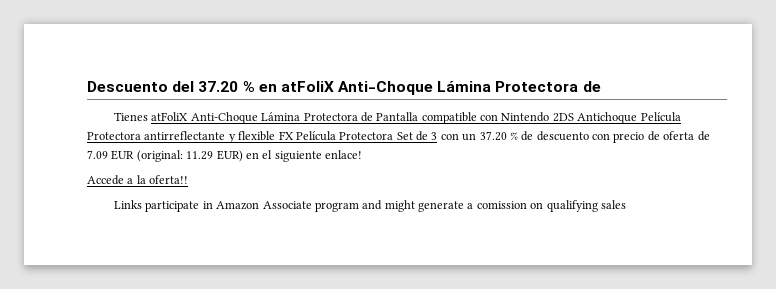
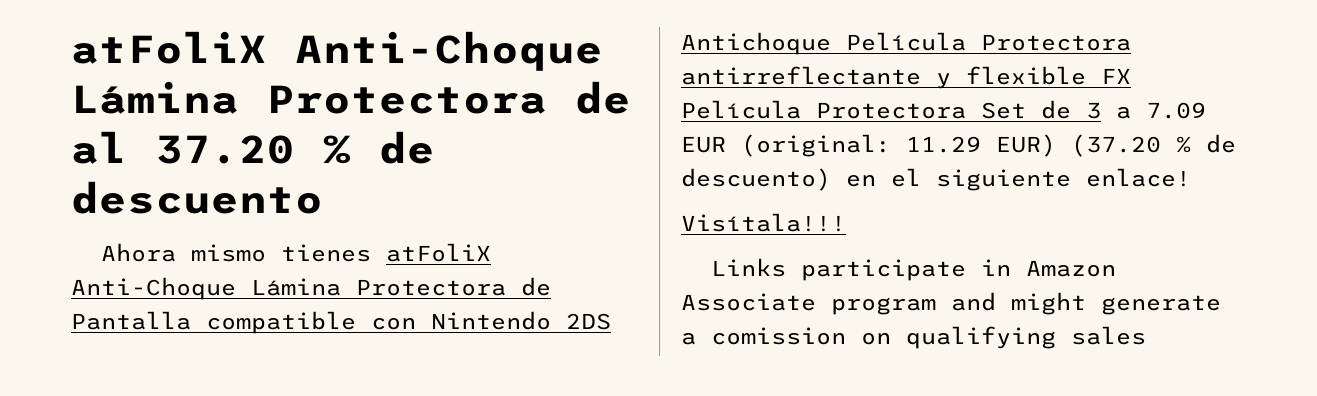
- Descuento del 37.20 % en atFoliX Anti-Choque Lámina Protectora de
- Tienes atFoliX Anti-Choque Lámina Protectora de Pantalla compatible con Nintendo 2DS Antichoque Película Protectora antirreflectante y flexible FX Película Protectora Set de 3 con un 37.20 % de descuento con precio de oferta de 7.09 EUR (original: 11.29 EUR) en el siguiente enlace!
+ atFoliX Anti-Choque Lámina Protectora de al 37.20 % de descuento
+ Ahora mismo tienes atFoliX Anti-Choque Lámina Protectora de Pantalla compatible con Nintendo 2DS Antichoque Película Protectora antirreflectante y flexible FX Película Protectora Set de 3 a 7.09 EUR (original: 11.29 EUR) (37.20 % de descuento) en el siguiente enlace!
- Accede a la oferta!!
+ Visítala!!!

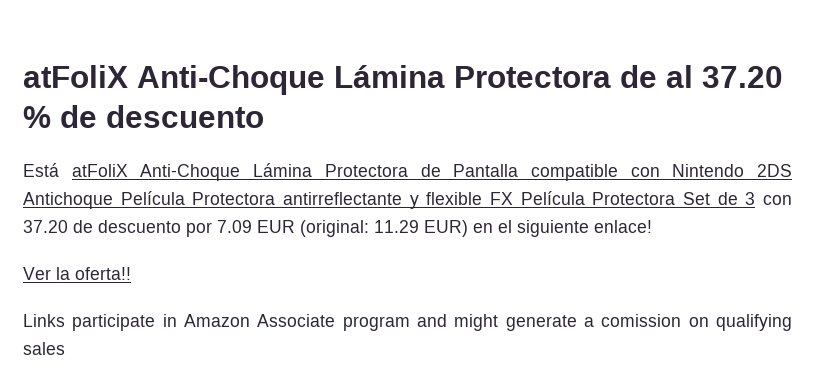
- Ahora mismo tienes atFoliX Anti-Choque Lámina Protectora de Pantalla compatible con Nintendo 2DS Antichoque Película Protectora antirreflectante y flexible FX Película Protectora Set de 3 a 7.09 EUR (original: 11.29 EUR) (37.20 % de descuento) en el siguiente enlace!
+ Está atFoliX Anti-Choque Lámina Protectora de Pantalla compatible con Nintendo 2DS Antichoque Película Protectora antirreflectante y flexible FX Película Protectora Set de 3 con 37.20 de descuento por 7.09 EUR (original: 11.29 EUR) en el siguiente enlace!
- Visítala!!!
+ Ver la oferta!!

